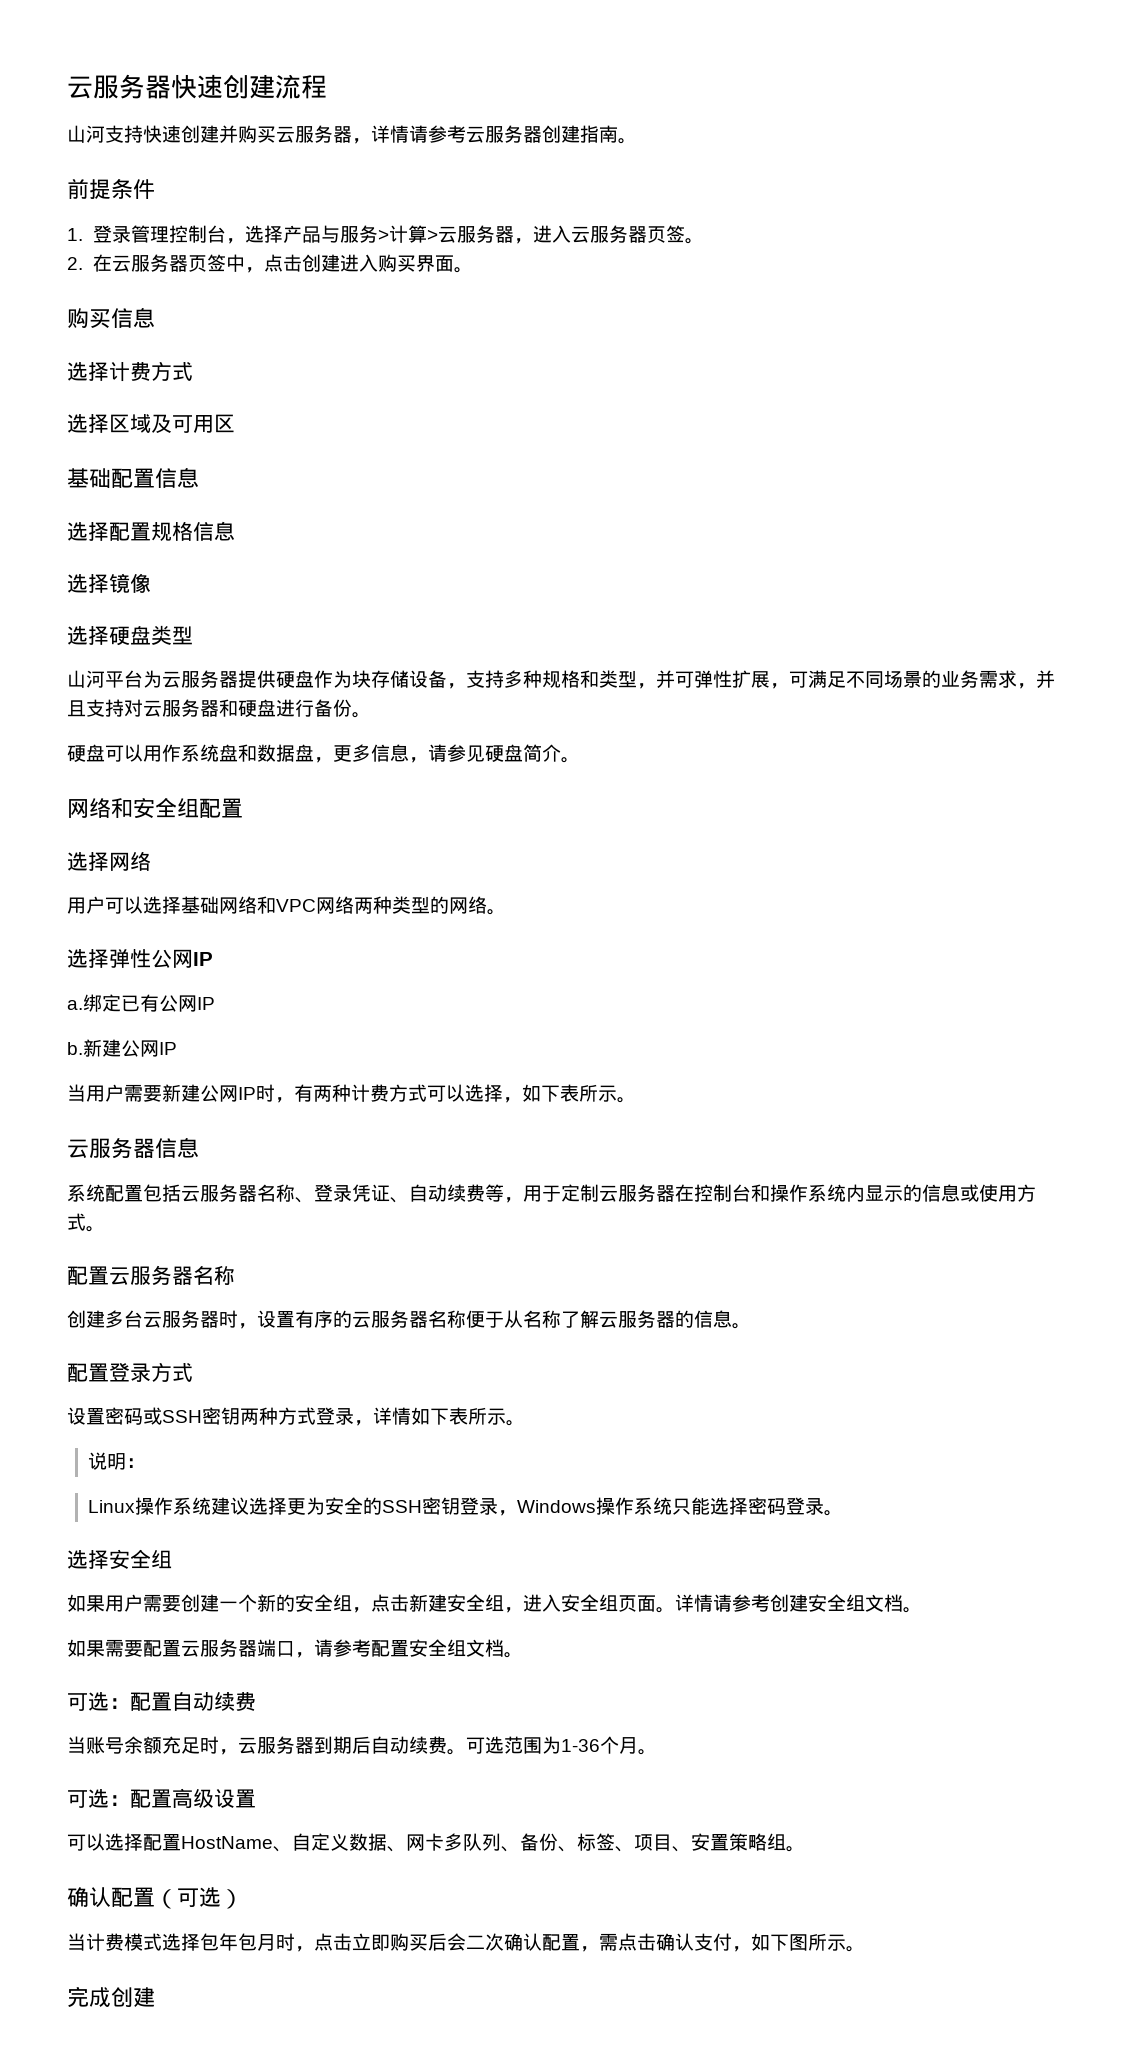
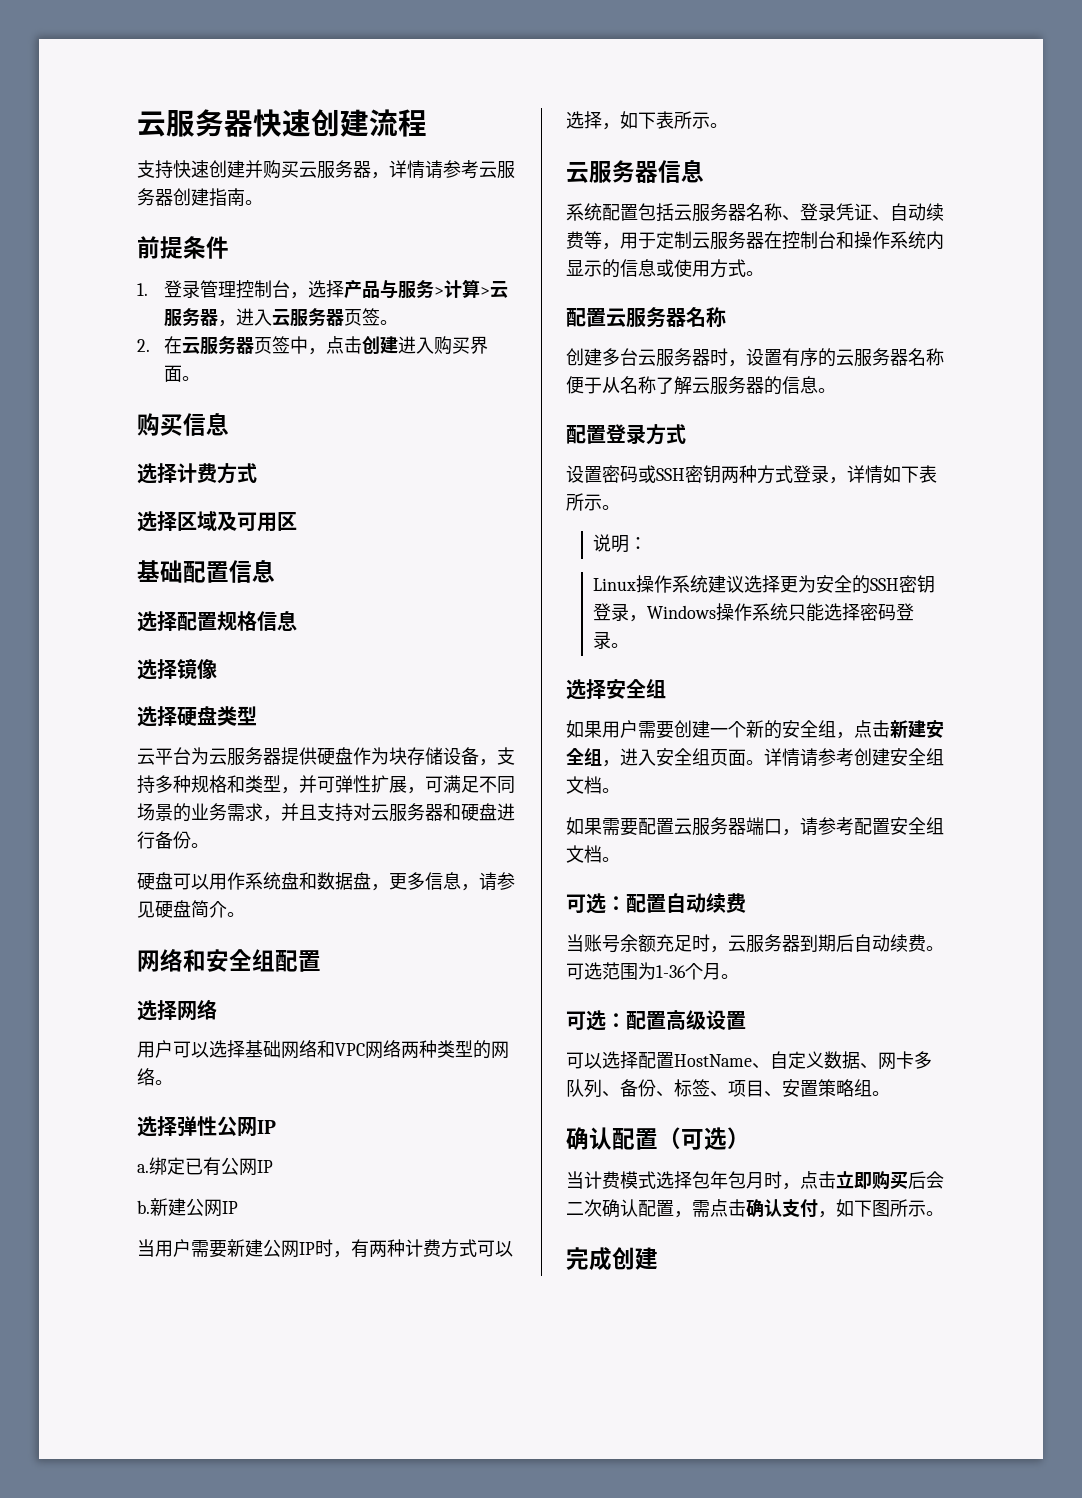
- 山河支持快速创建并购买云服务器，详情请参考云服务器创建指南。
+ 支持快速创建并购买云服务器，详情请参考云服务器创建指南。
- 山河平台为云服务器提供硬盘作为块存储设备，支持多种规格和类型，并可弹性扩展，可满足不同场景的业务需求，并且支持对云服务器和硬盘进行备份。
+ 云平台为云服务器提供硬盘作为块存储设备，支持多种规格和类型，并可弹性扩展，可满足不同场景的业务需求，并且支持对云服务器和硬盘进行备份。

